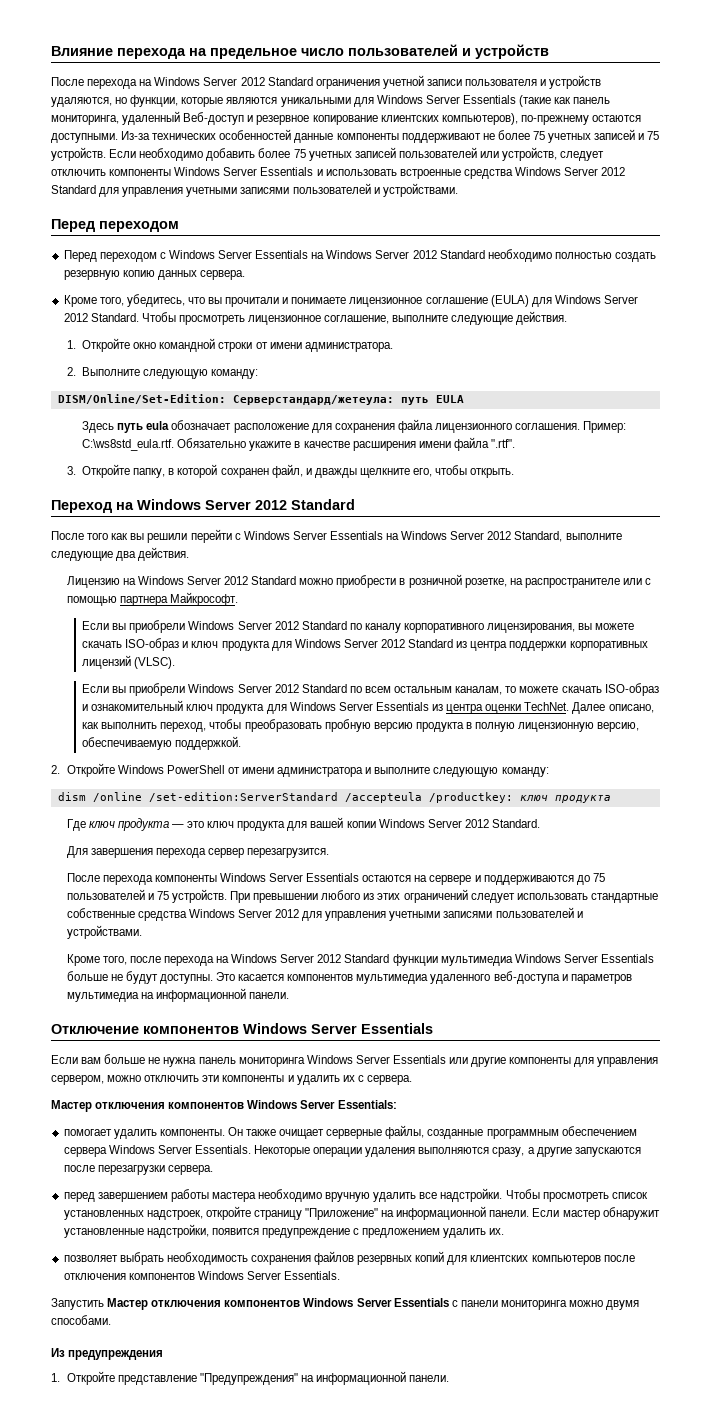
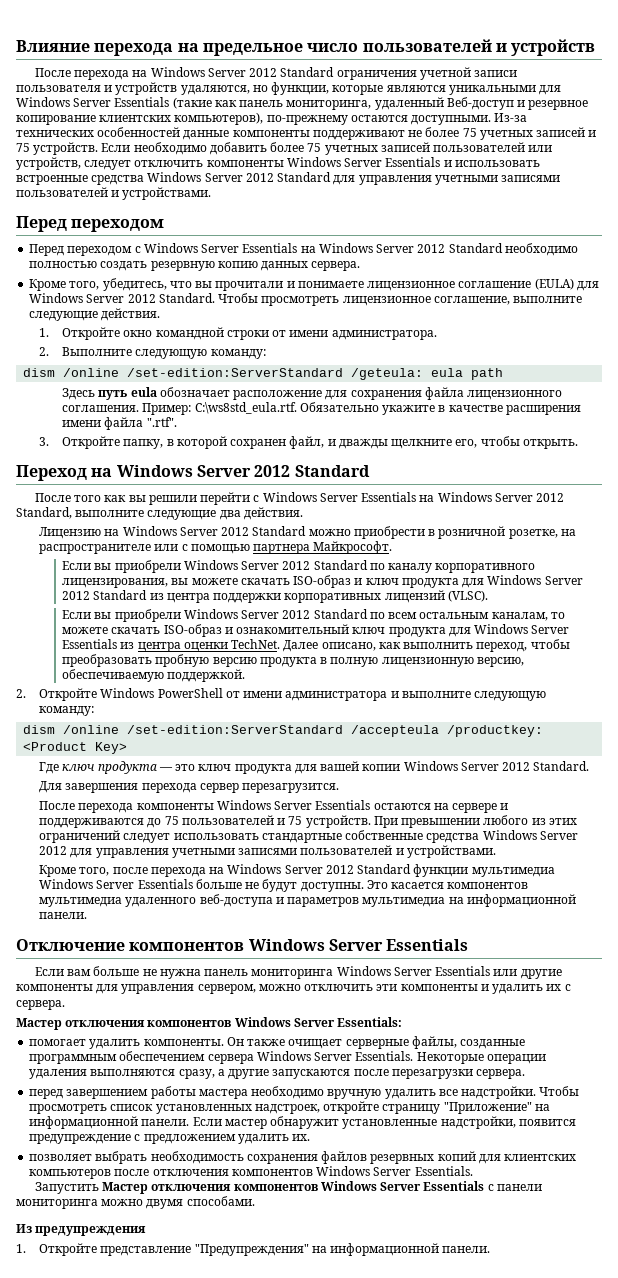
- DISM/Online/Set-Edition: Серверстандард/жетеула: путь EULA
+ dism /online /set-edition:ServerStandard /geteula: eula path
- dism /online /set-edition:ServerStandard /accepteula /productkey: ключ продукта
+ dism /online /set-edition:ServerStandard /accepteula /productkey: <Product Key>

